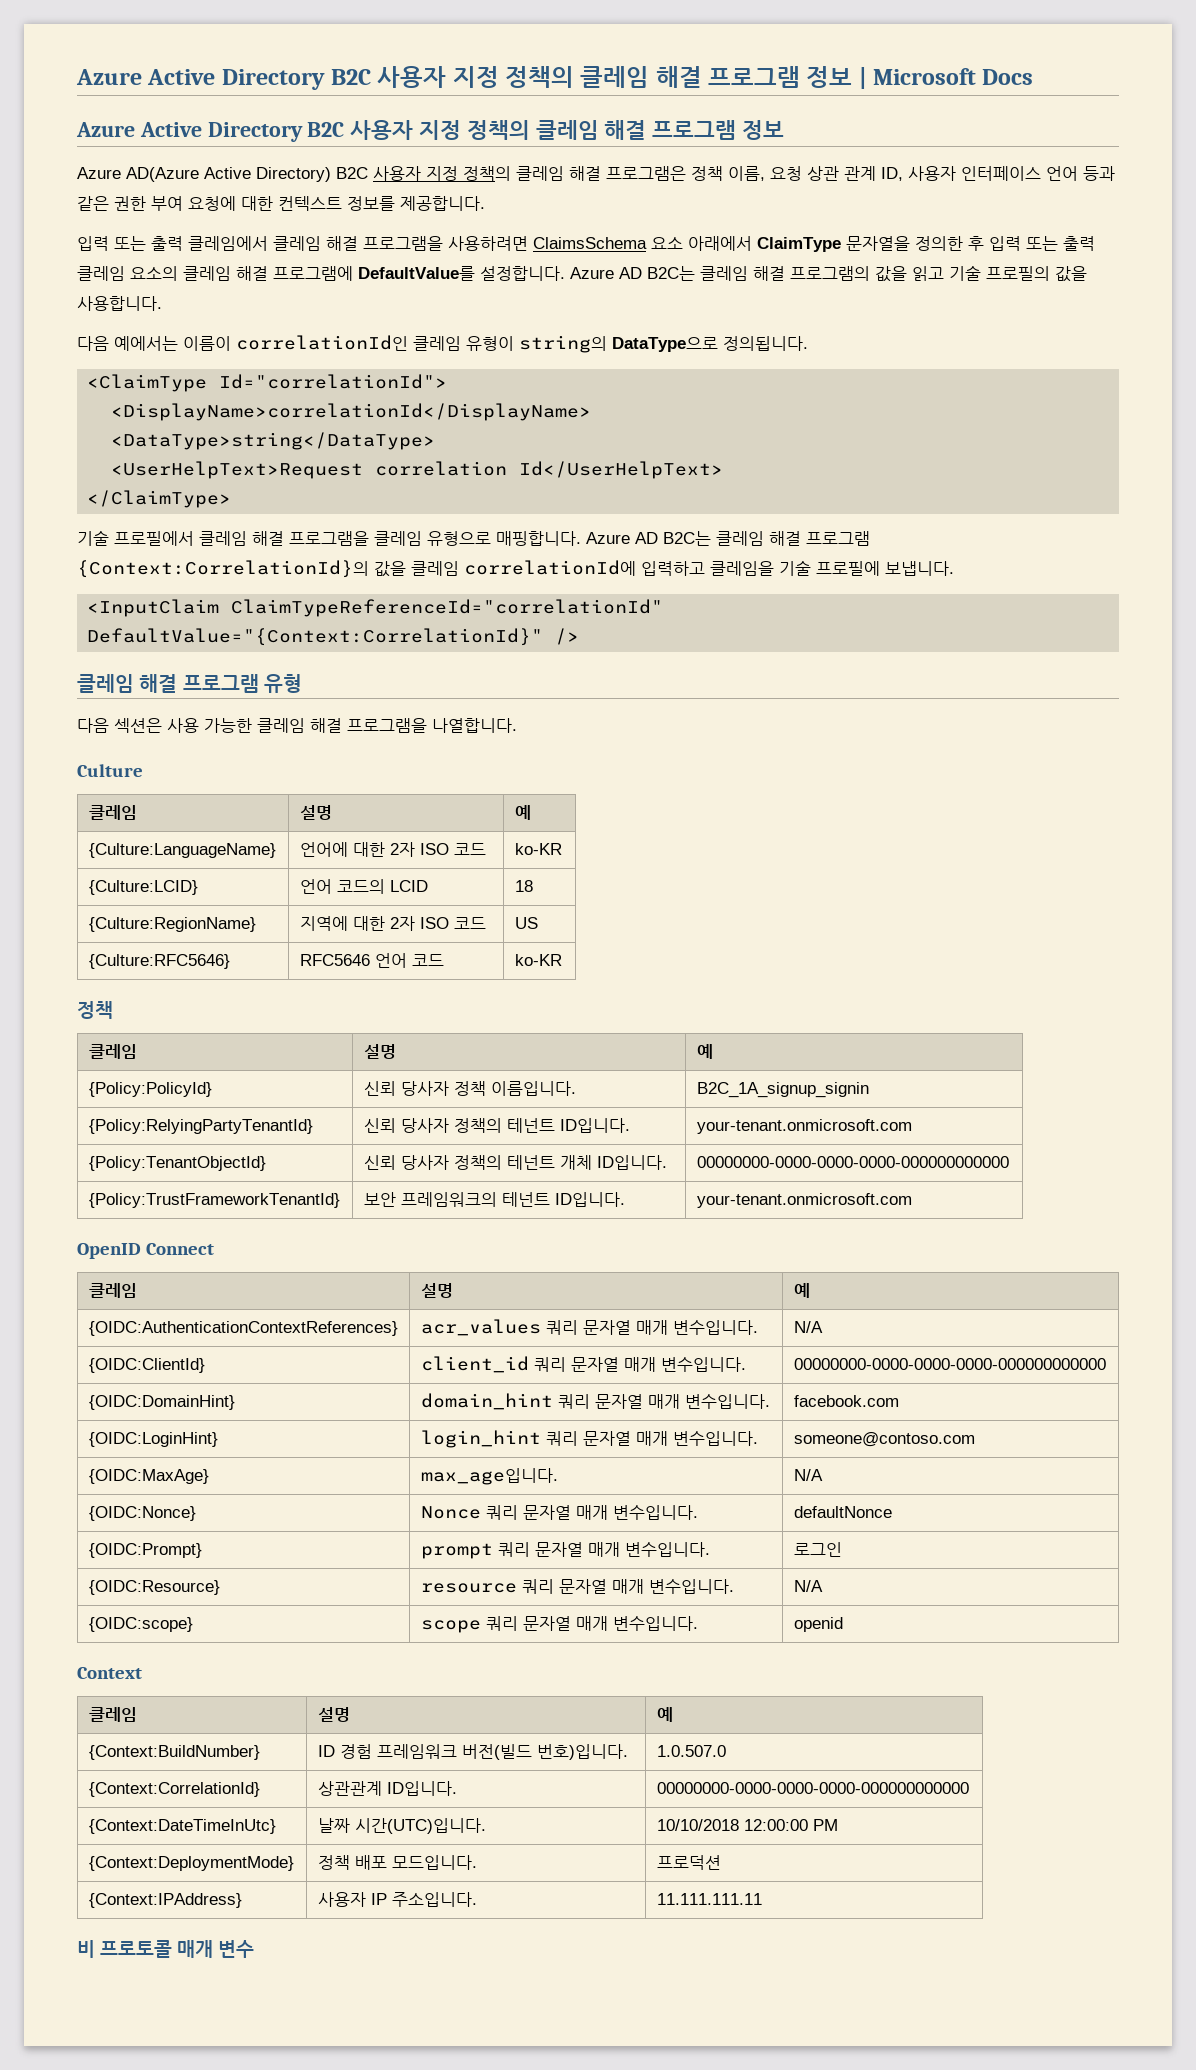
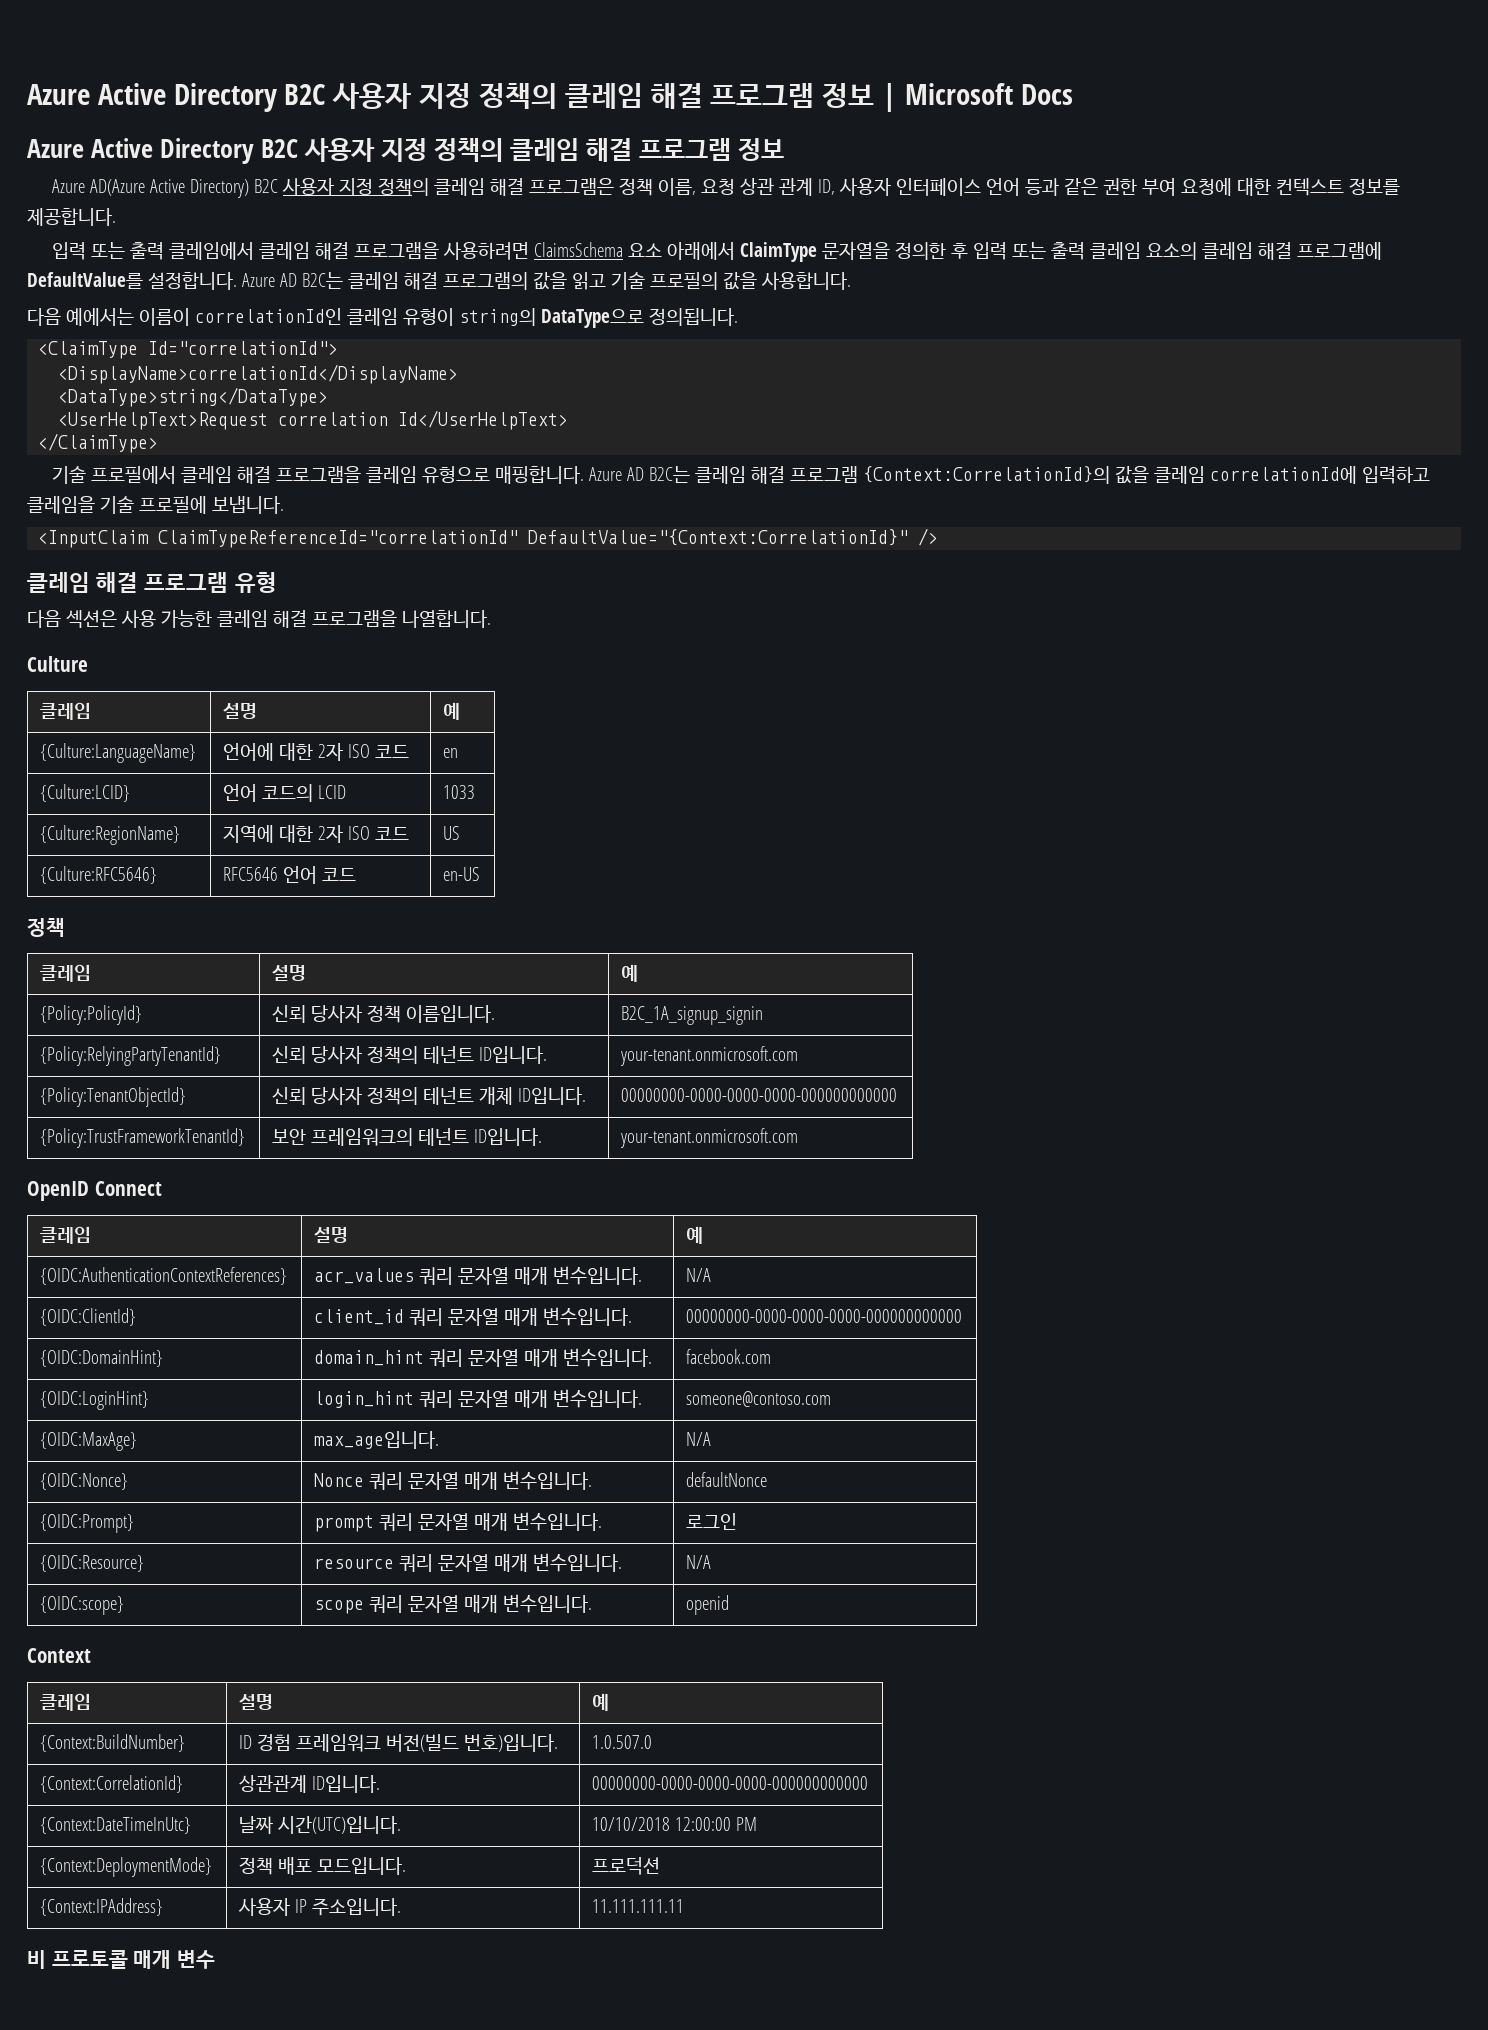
- {Culture:LanguageName} | 언어에 대한 2자 ISO 코드 | ko-KR
+ {Culture:LanguageName} | 언어에 대한 2자 ISO 코드 | en
- {Culture:LCID} | 언어 코드의 LCID | 18
+ {Culture:LCID} | 언어 코드의 LCID | 1033
- {Culture:RFC5646} | RFC5646 언어 코드 | ko-KR
+ {Culture:RFC5646} | RFC5646 언어 코드 | en-US

